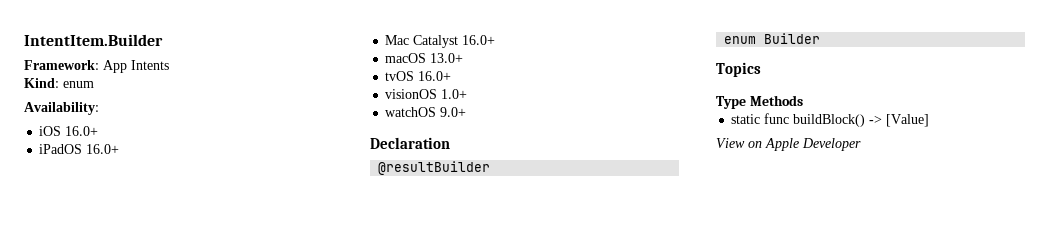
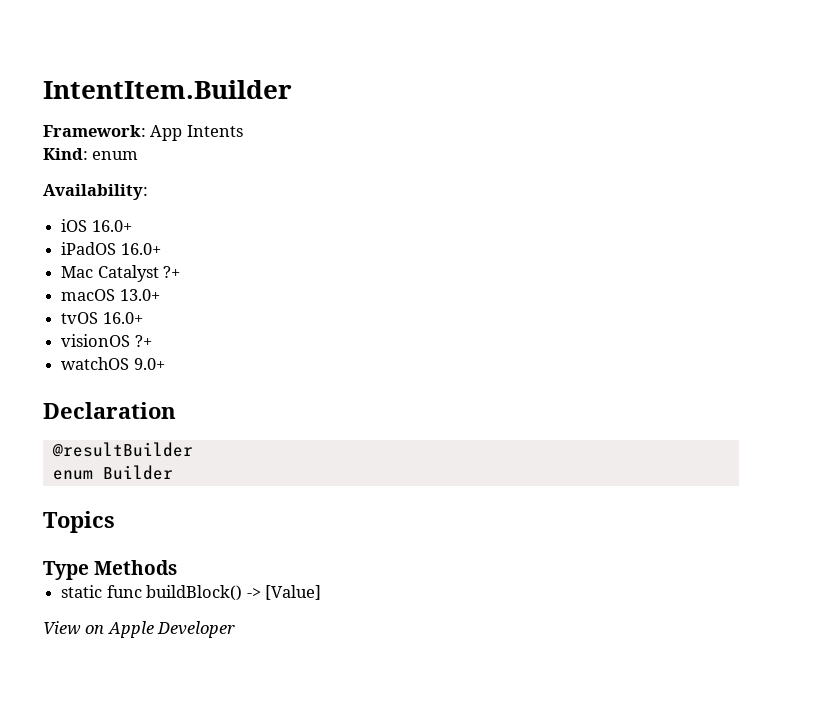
- Mac Catalyst 16.0+
+ Mac Catalyst ?+
- visionOS 1.0+
+ visionOS ?+

